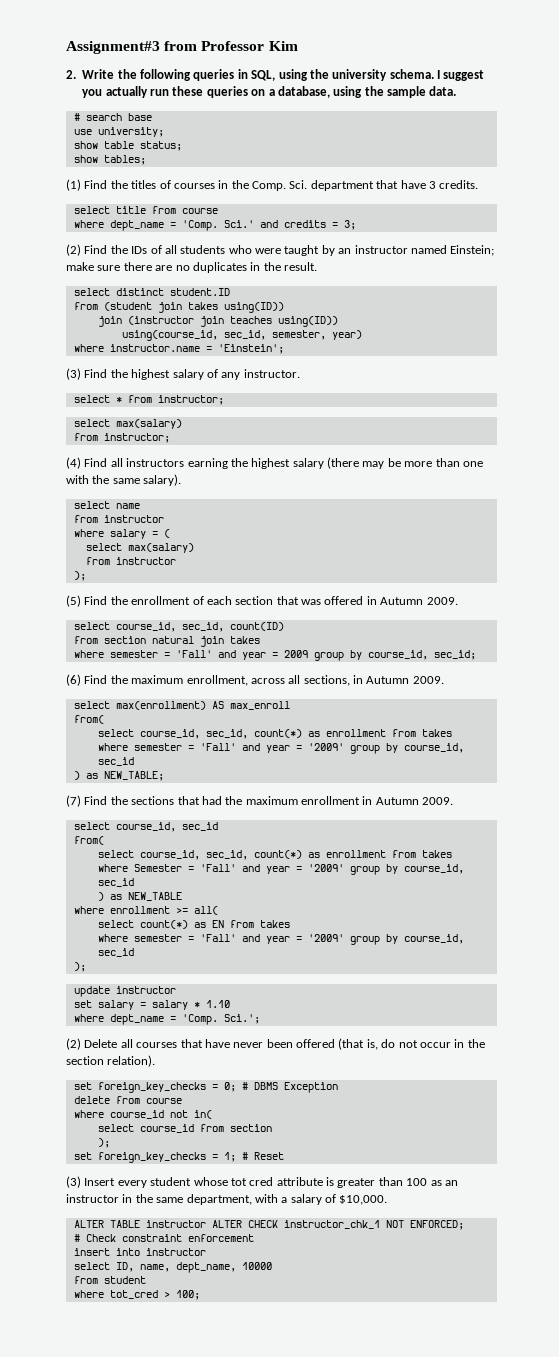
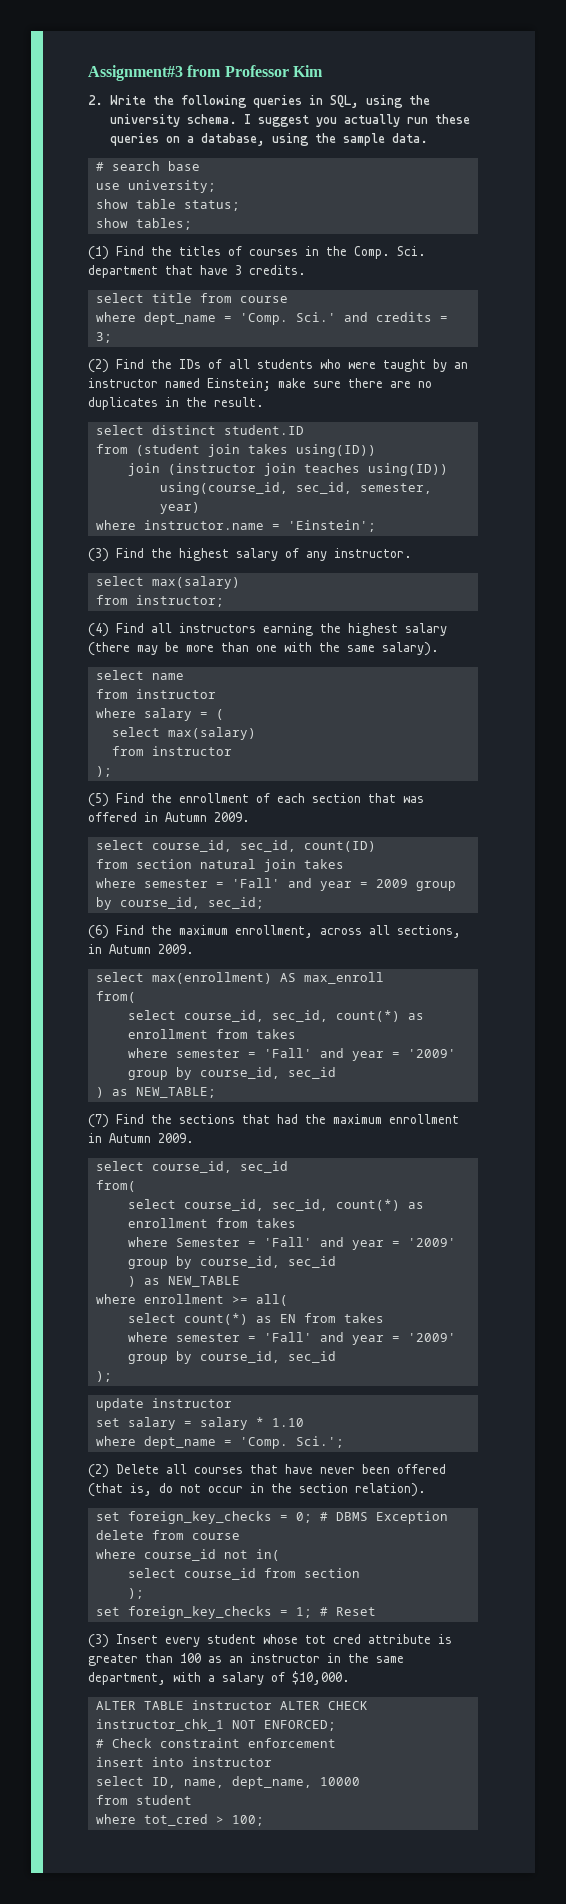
- select * from instructor;

